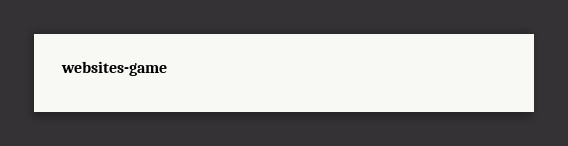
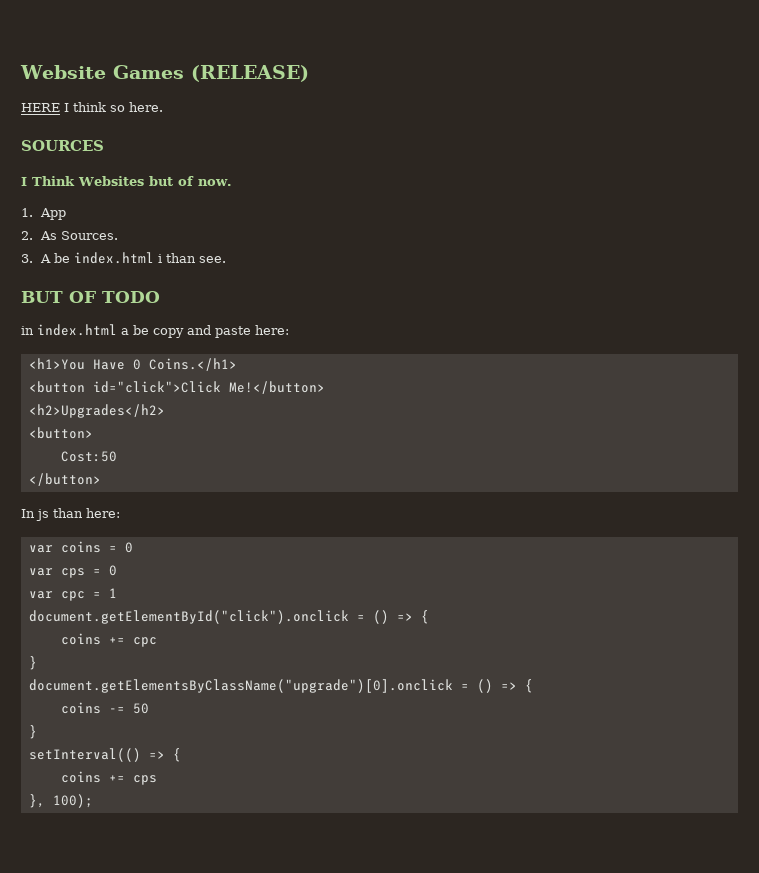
- websites-game
+ Website Games (RELEASE)
+ HERE I think so here.
+ SOURCES
+ I Think Websites but of now.
+ 1. App
+ 2. As Sources.
+ 3. A be index.html i than see.
+ BUT OF TODO
+ in index.html a be copy and paste here:
+ <h1>You Have 0 Coins.</h1>
+ <button id="click">Click Me!</button>
+ <h2>Upgrades</h2>
+ <button>
+ Cost:50
+ </button>
+ In js than here:
+ var coins = 0
+ var cps = 0
+ var cpc = 1
+ document.getElementById("click").onclick = () => {
+ coins += cpc
+ }
+ document.getElementsByClassName("upgrade")[0].onclick = () => {
+ coins -= 50
+ }
+ setInterval(() => {
+ coins += cps
+ }, 100);

